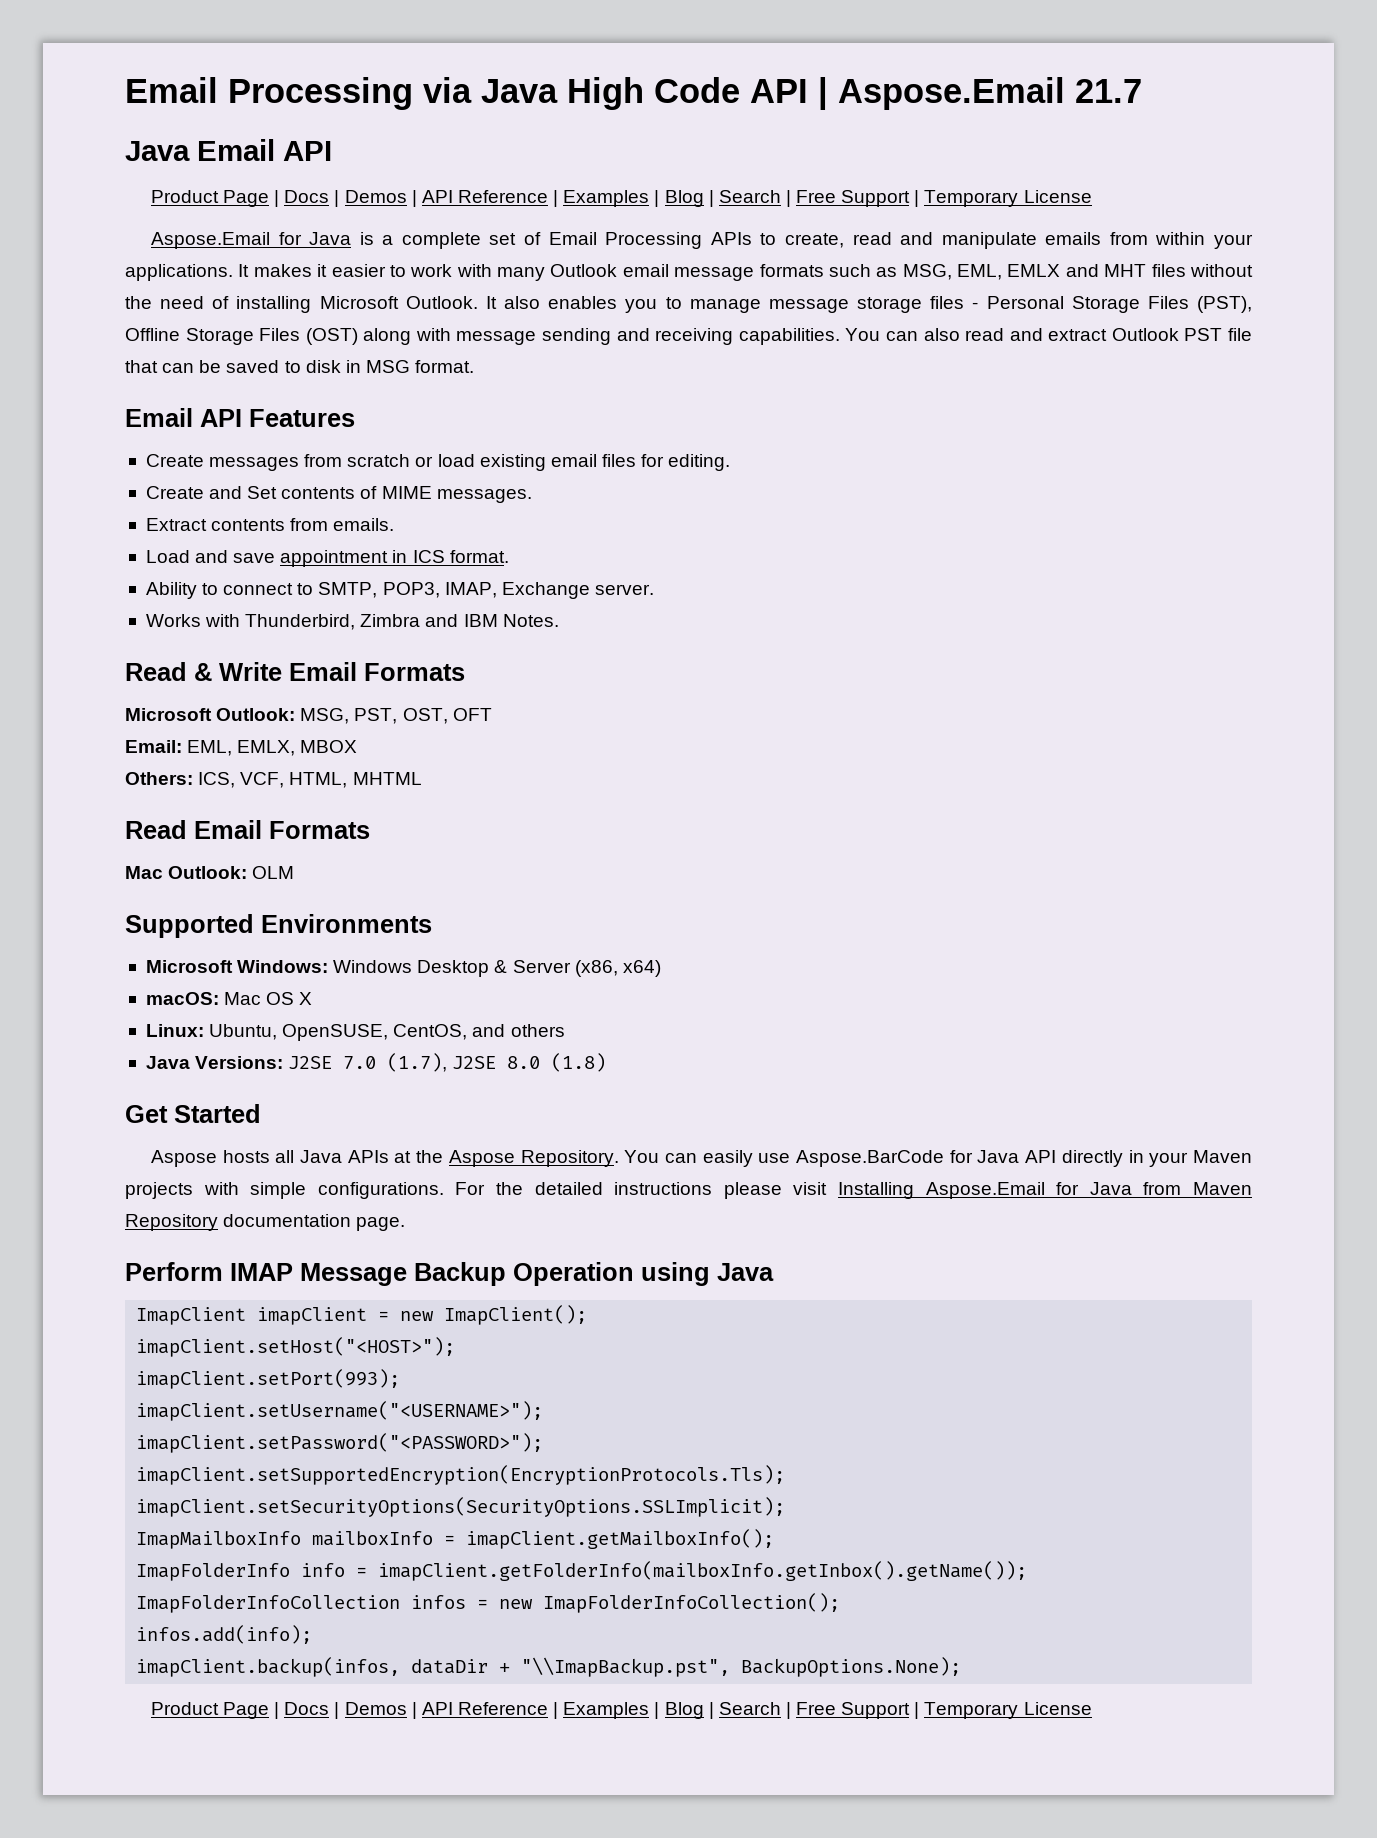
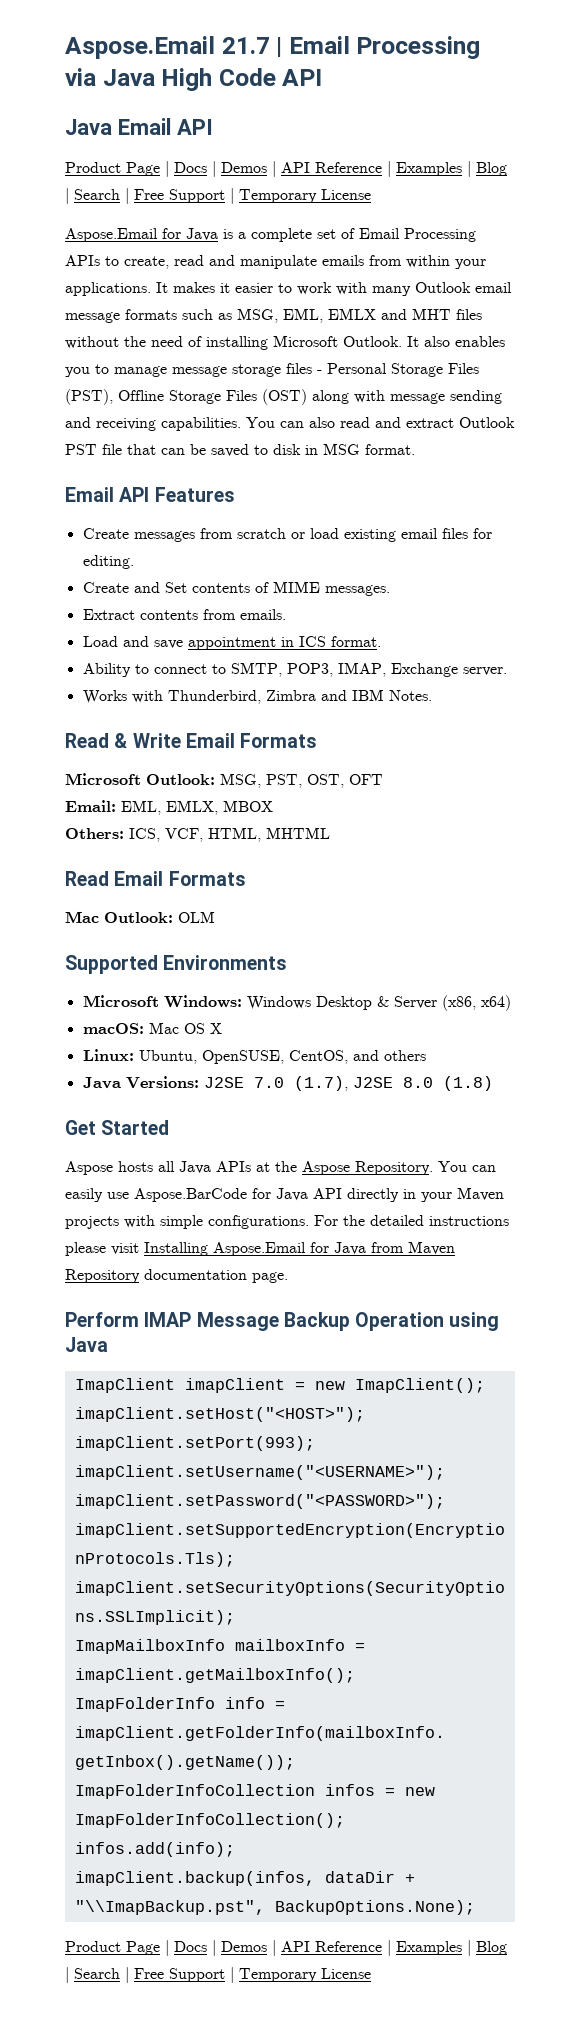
- Email Processing via Java High Code API | Aspose.Email 21.7
+ Aspose.Email 21.7 | Email Processing via Java High Code API

